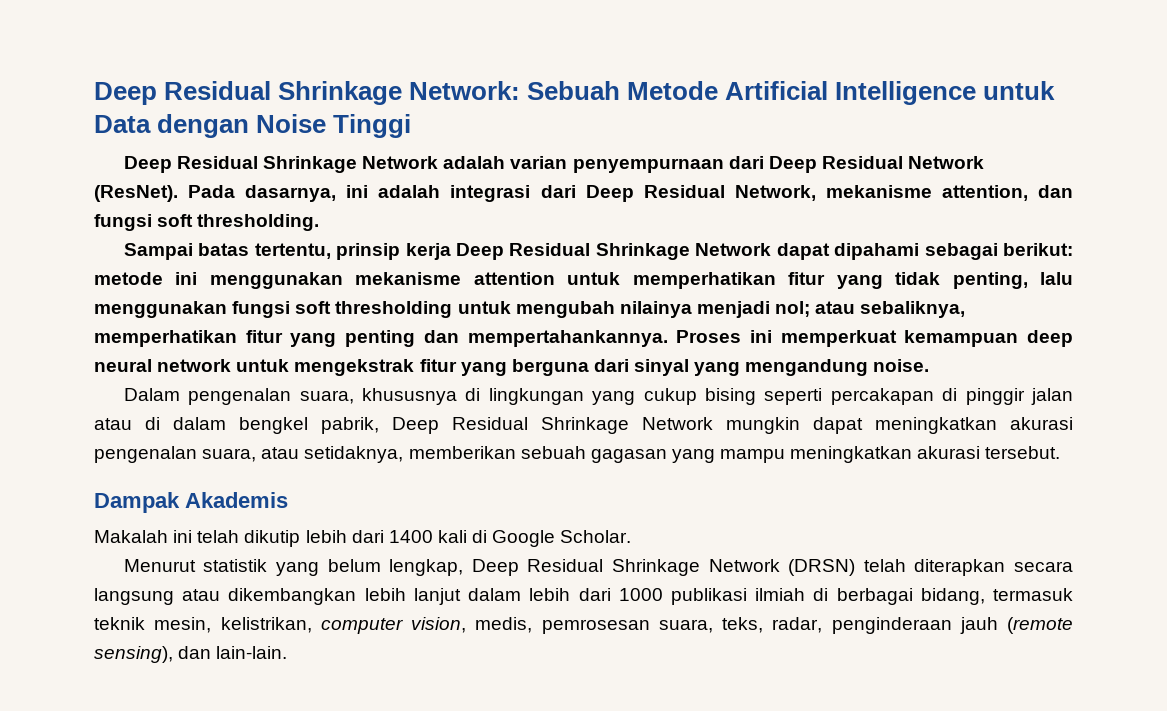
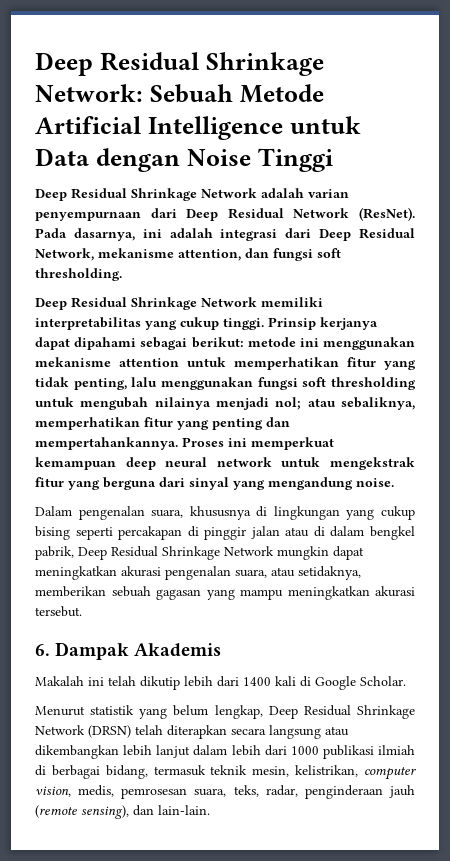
- Sampai batas tertentu, prinsip kerja Deep Residual Shrinkage Network dapat dipahami sebagai berikut: metode ini menggunakan mekanisme attention untuk memperhatikan fitur yang tidak penting, lalu menggunakan fungsi soft thresholding untuk mengubah nilainya menjadi nol; atau sebaliknya, memperhatikan fitur yang penting dan mempertahankannya.
+ Deep Residual Shrinkage Network memiliki interpretabilitas yang cukup tinggi. Prinsip kerjanya dapat dipahami sebagai berikut: metode ini menggunakan mekanisme attention untuk memperhatikan fitur yang tidak penting, lalu menggunakan fungsi soft thresholding untuk mengubah nilainya menjadi nol; atau sebaliknya, memperhatikan fitur yang penting dan mempertahankannya.
- Dampak Akademis
+ 6. Dampak Akademis

